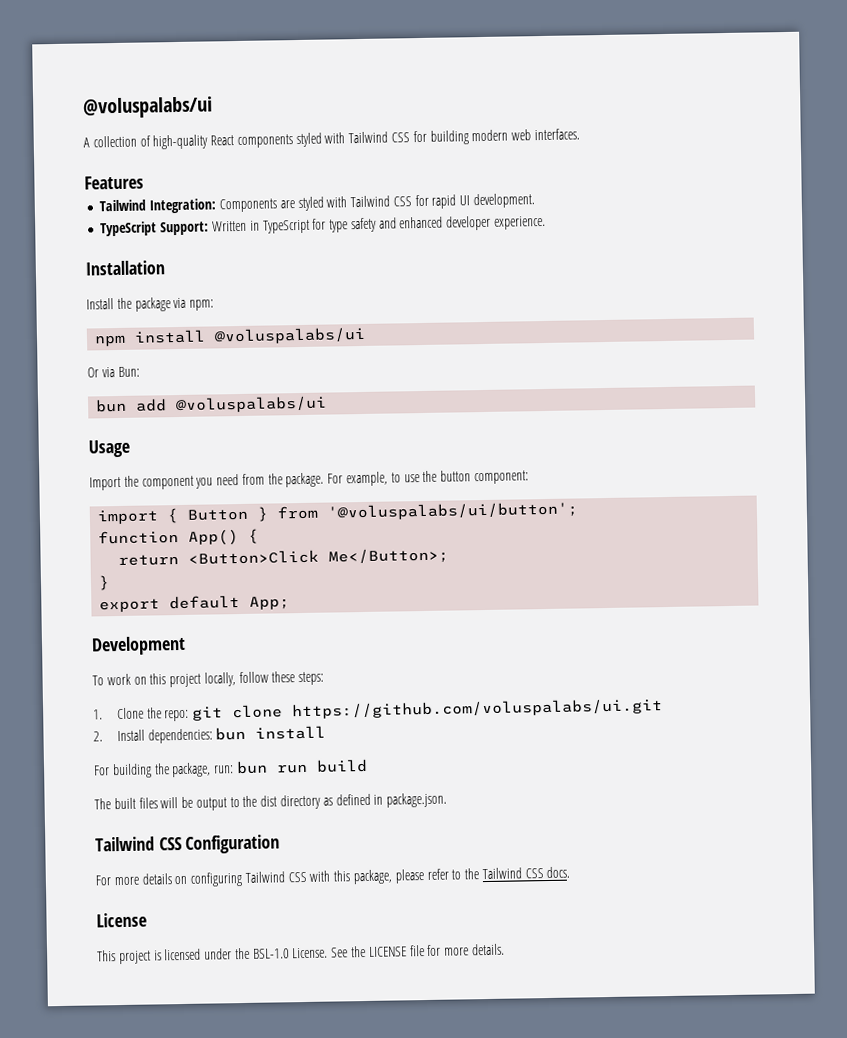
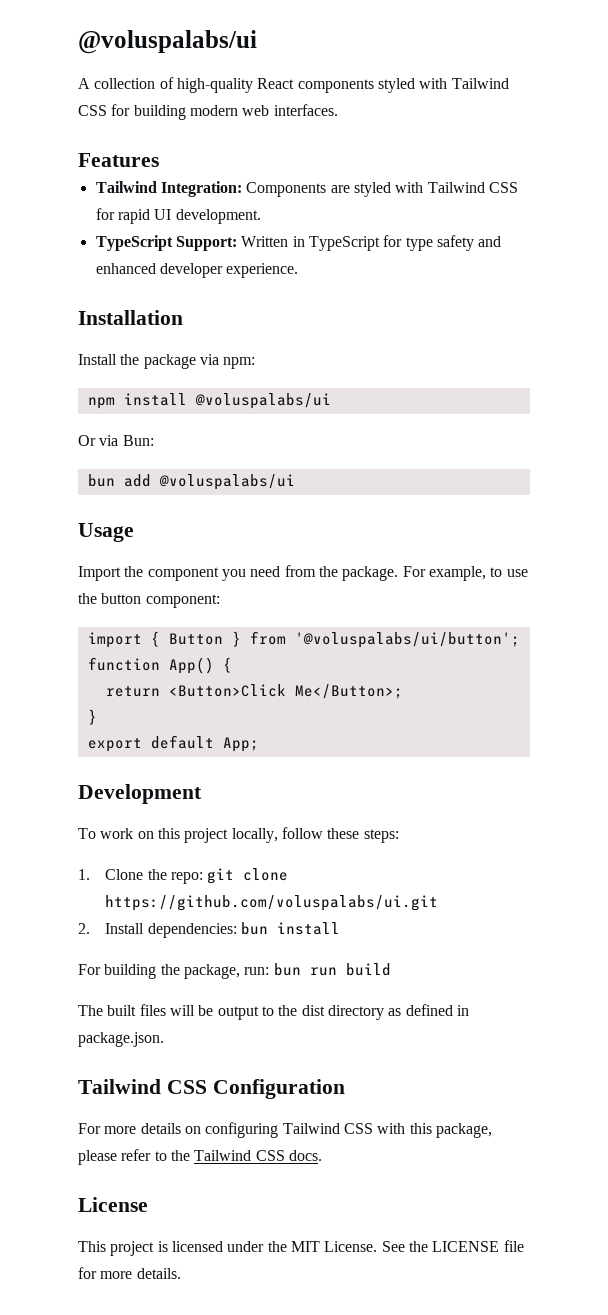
- This project is licensed under the BSL-1.0 License.
+ This project is licensed under the MIT License.

